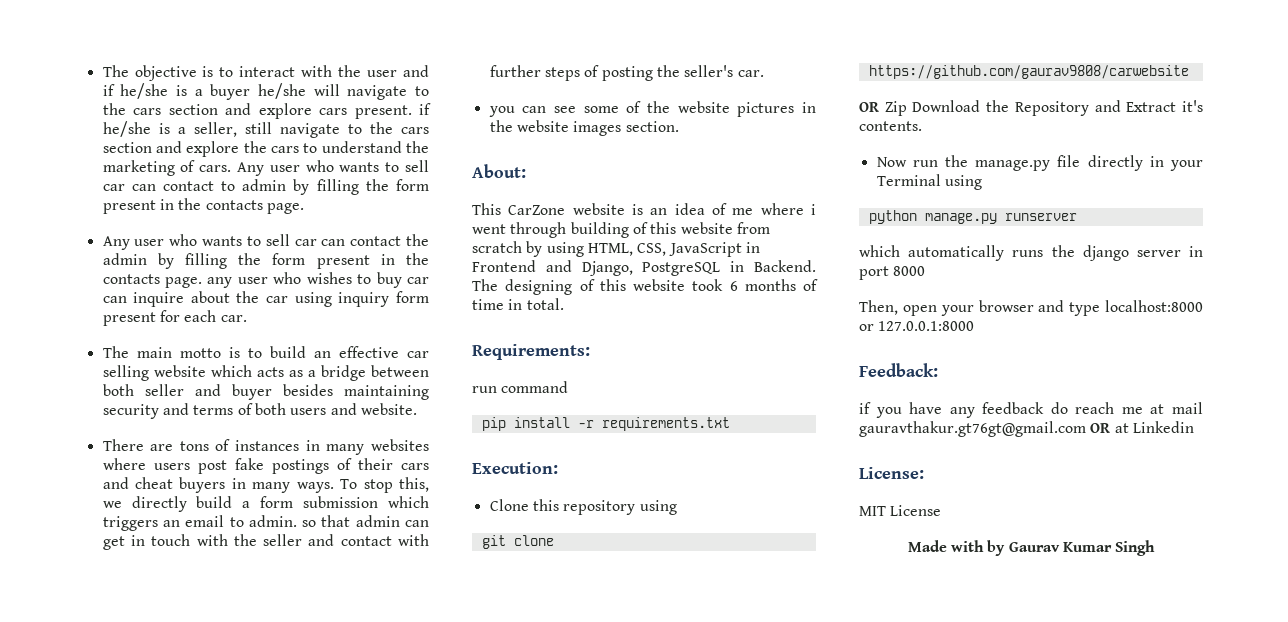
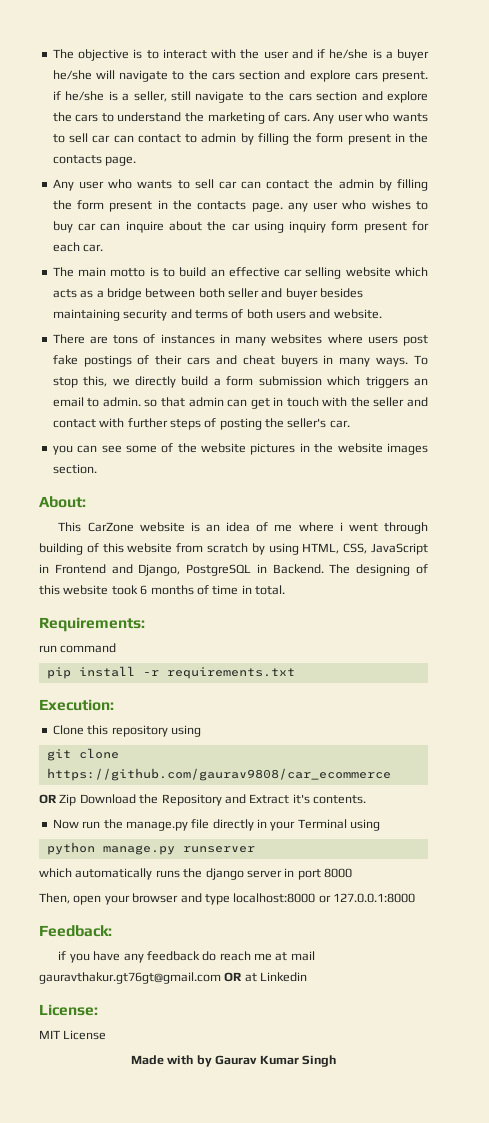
- git clone https://github.com/gaurav9808/carwebsite
+ git clone https://github.com/gaurav9808/car_ecommerce

